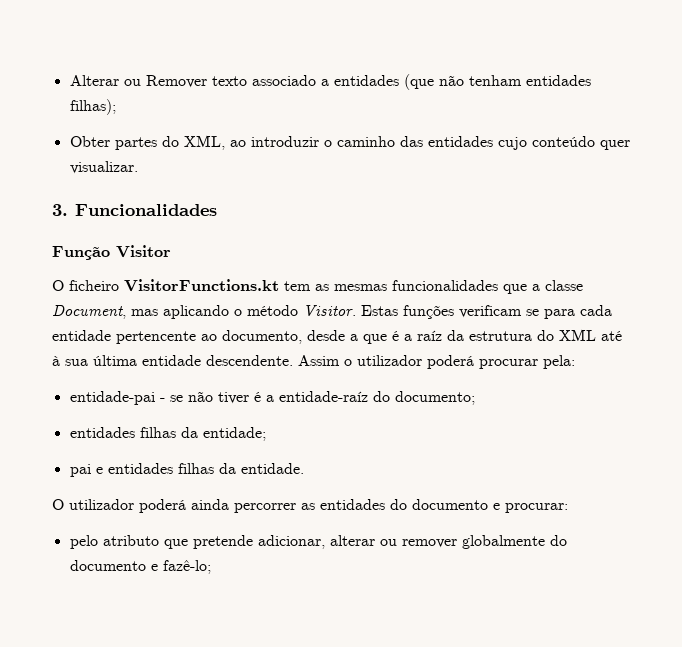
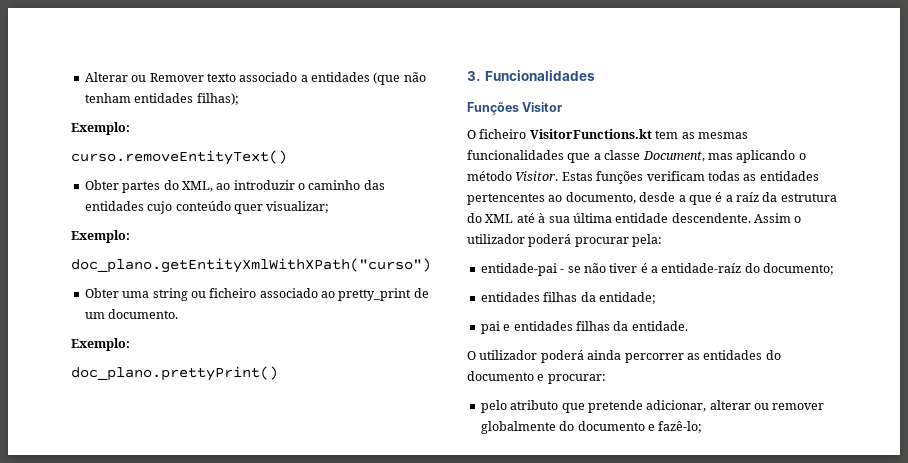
  Alterar ou Remover texto associado a entidades (que não tenham entidades filhas);
+ Exemplo:
+ curso.removeEntityText()
- Obter partes do XML, ao introduzir o caminho das entidades cujo conteúdo quer visualizar.
+ Obter partes do XML, ao introduzir o caminho das entidades cujo conteúdo quer visualizar;
+ Exemplo:
+ doc_plano.getEntityXmlWithXPath("curso")
+ Obter uma string ou ficheiro associado ao pretty_print de um documento.
+ Exemplo:
+ doc_plano.prettyPrint()
- Função Visitor
+ Funções Visitor
- Estas funções verificam se para cada entidade pertencente ao documento, desde a que é a raíz da estrutura do XML até à sua última entidade descendente.
+ Estas funções verificam todas as entidades pertencentes ao documento, desde a que é a raíz da estrutura do XML até à sua última entidade descendente.

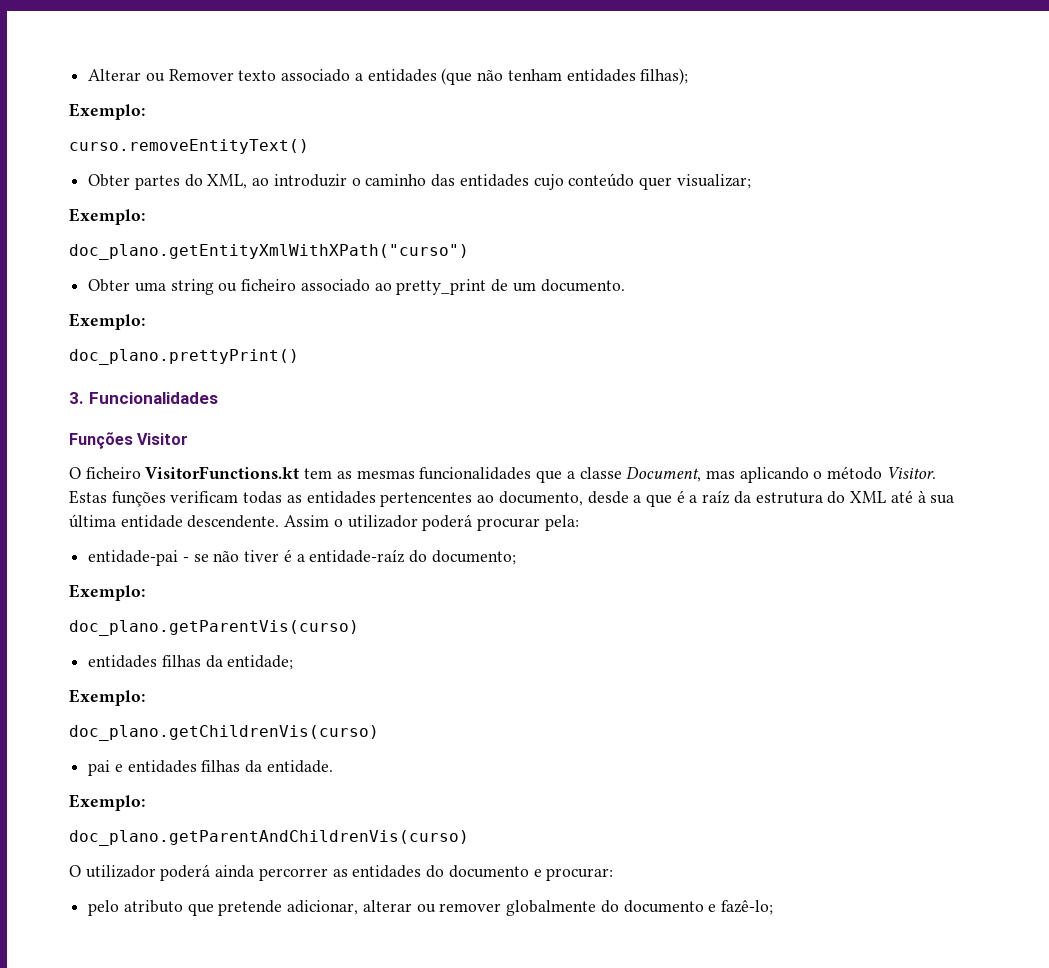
  entidade-pai - se não tiver é a entidade-raíz do documento;
+ Exemplo:
+ doc_plano.getParentVis(curso)
  entidades filhas da entidade;
+ Exemplo:
+ doc_plano.getChildrenVis(curso)
  pai e entidades filhas da entidade.
+ Exemplo:
+ doc_plano.getParentAndChildrenVis(curso)

